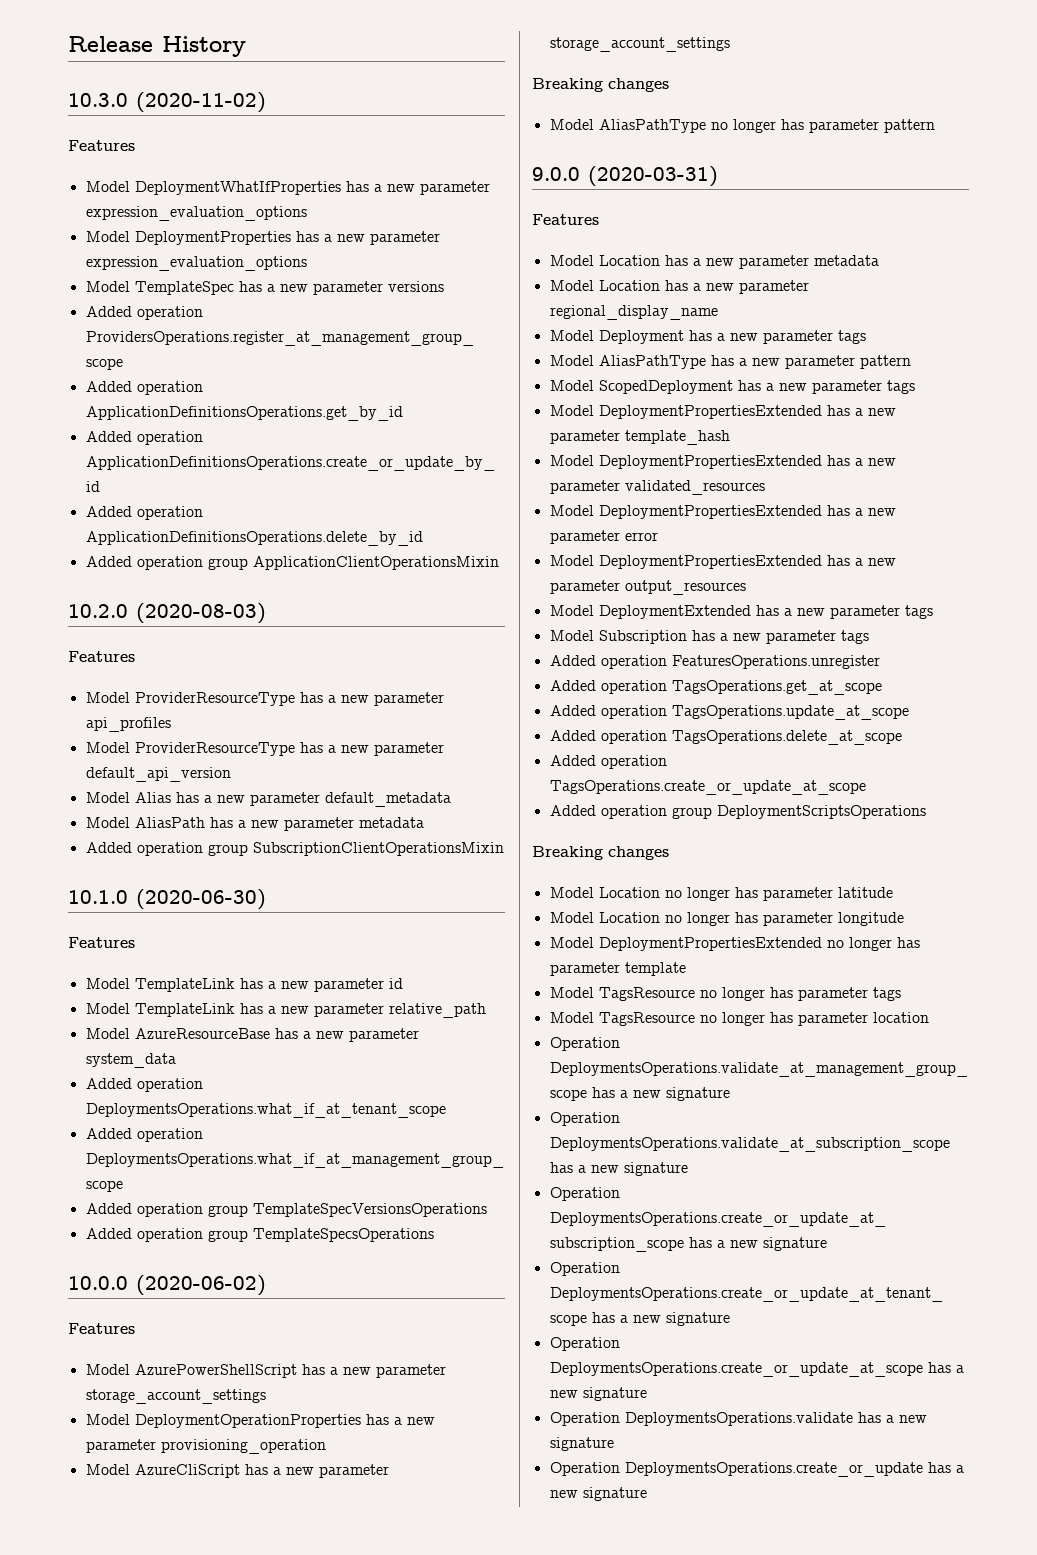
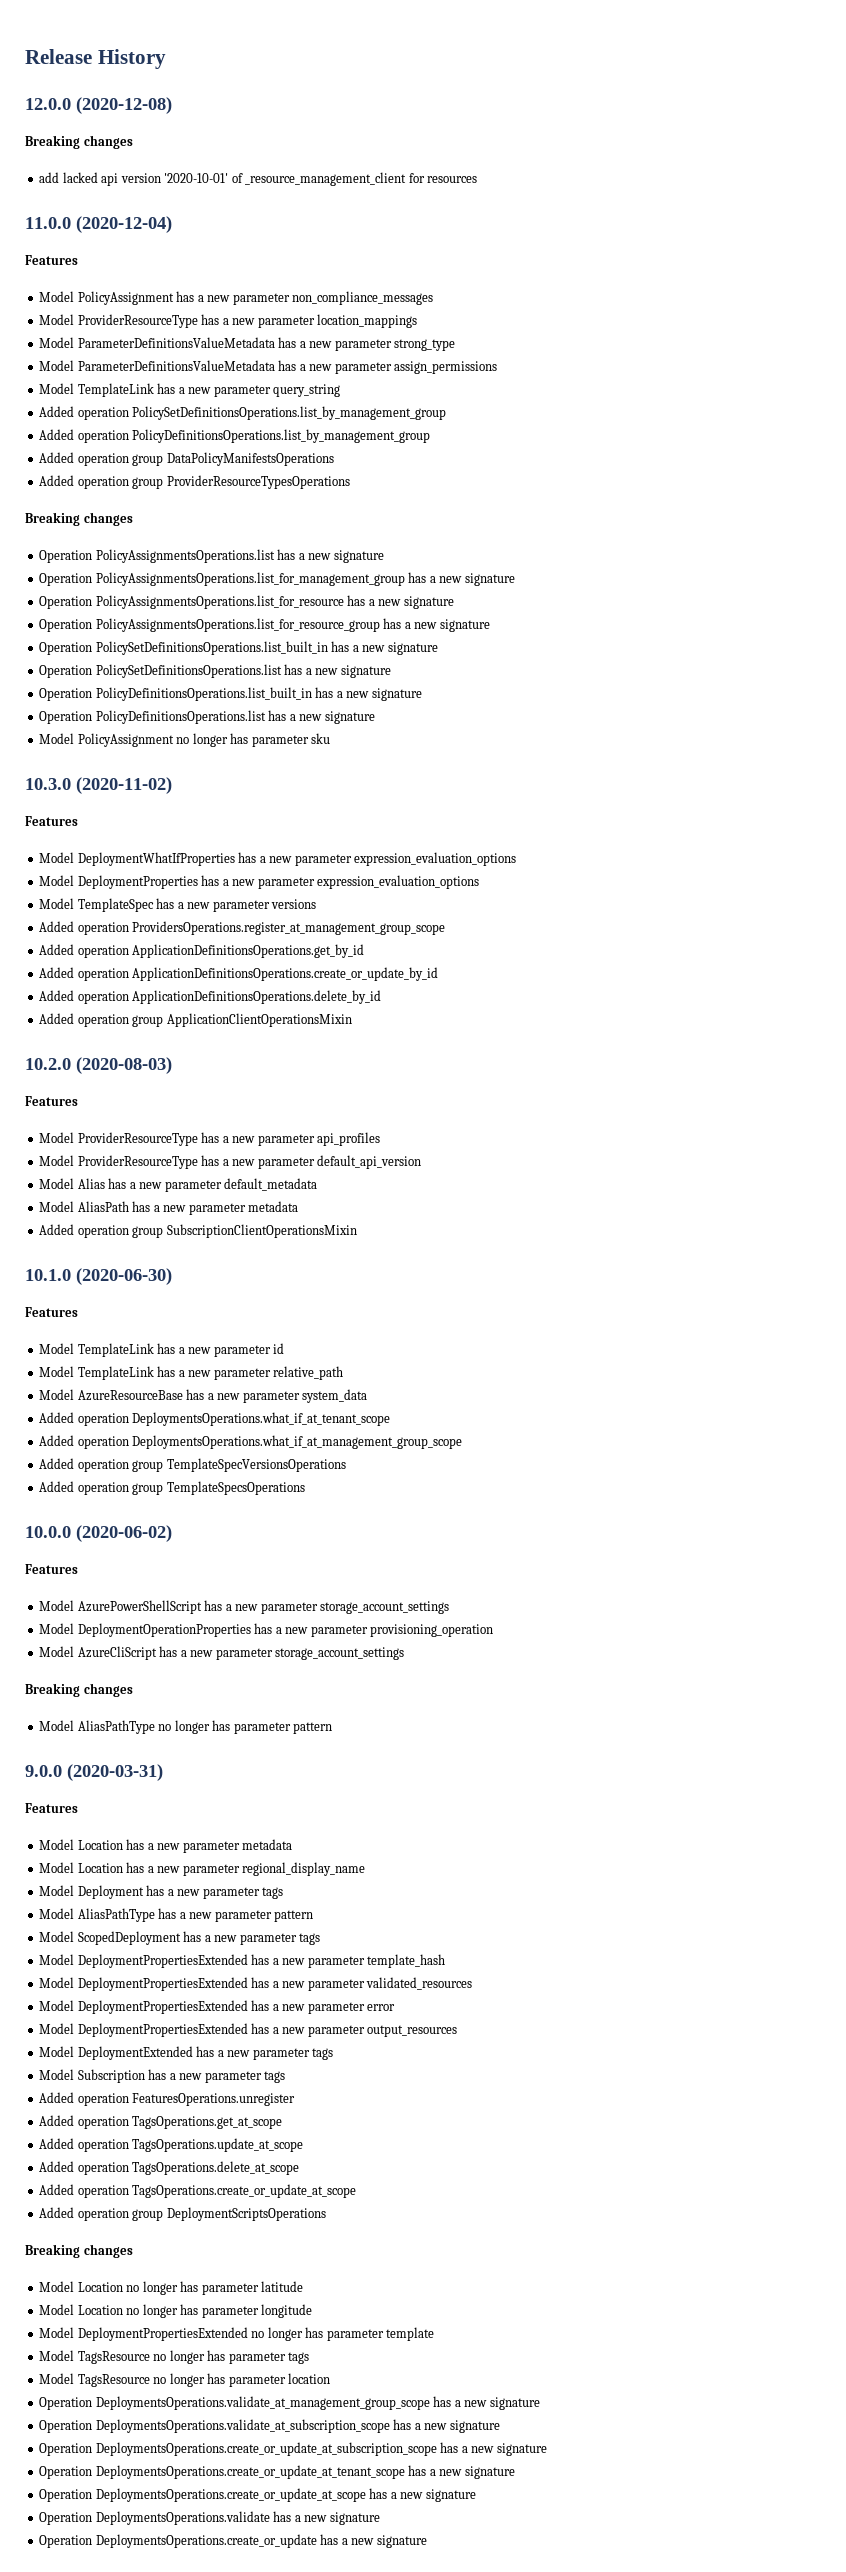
+ 12.0.0 (2020-12-08)
+ Breaking changes
+ add lacked api version '2020-10-01' of _resource_management_client for resources
+ 11.0.0 (2020-12-04)
+ Features
+ Model PolicyAssignment has a new parameter non_compliance_messages
+ Model ProviderResourceType has a new parameter location_mappings
+ Model ParameterDefinitionsValueMetadata has a new parameter strong_type
+ Model ParameterDefinitionsValueMetadata has a new parameter assign_permissions
+ Model TemplateLink has a new parameter query_string
+ Added operation PolicySetDefinitionsOperations.list_by_management_group
+ Added operation PolicyDefinitionsOperations.list_by_management_group
+ Added operation group DataPolicyManifestsOperations
+ Added operation group ProviderResourceTypesOperations
+ Breaking changes
+ Operation PolicyAssignmentsOperations.list has a new signature
+ Operation PolicyAssignmentsOperations.list_for_management_group has a new signature
+ Operation PolicyAssignmentsOperations.list_for_resource has a new signature
+ Operation PolicyAssignmentsOperations.list_for_resource_group has a new signature
+ Operation PolicySetDefinitionsOperations.list_built_in has a new signature
+ Operation PolicySetDefinitionsOperations.list has a new signature
+ Operation PolicyDefinitionsOperations.list_built_in has a new signature
+ Operation PolicyDefinitionsOperations.list has a new signature
+ Model PolicyAssignment no longer has parameter sku

